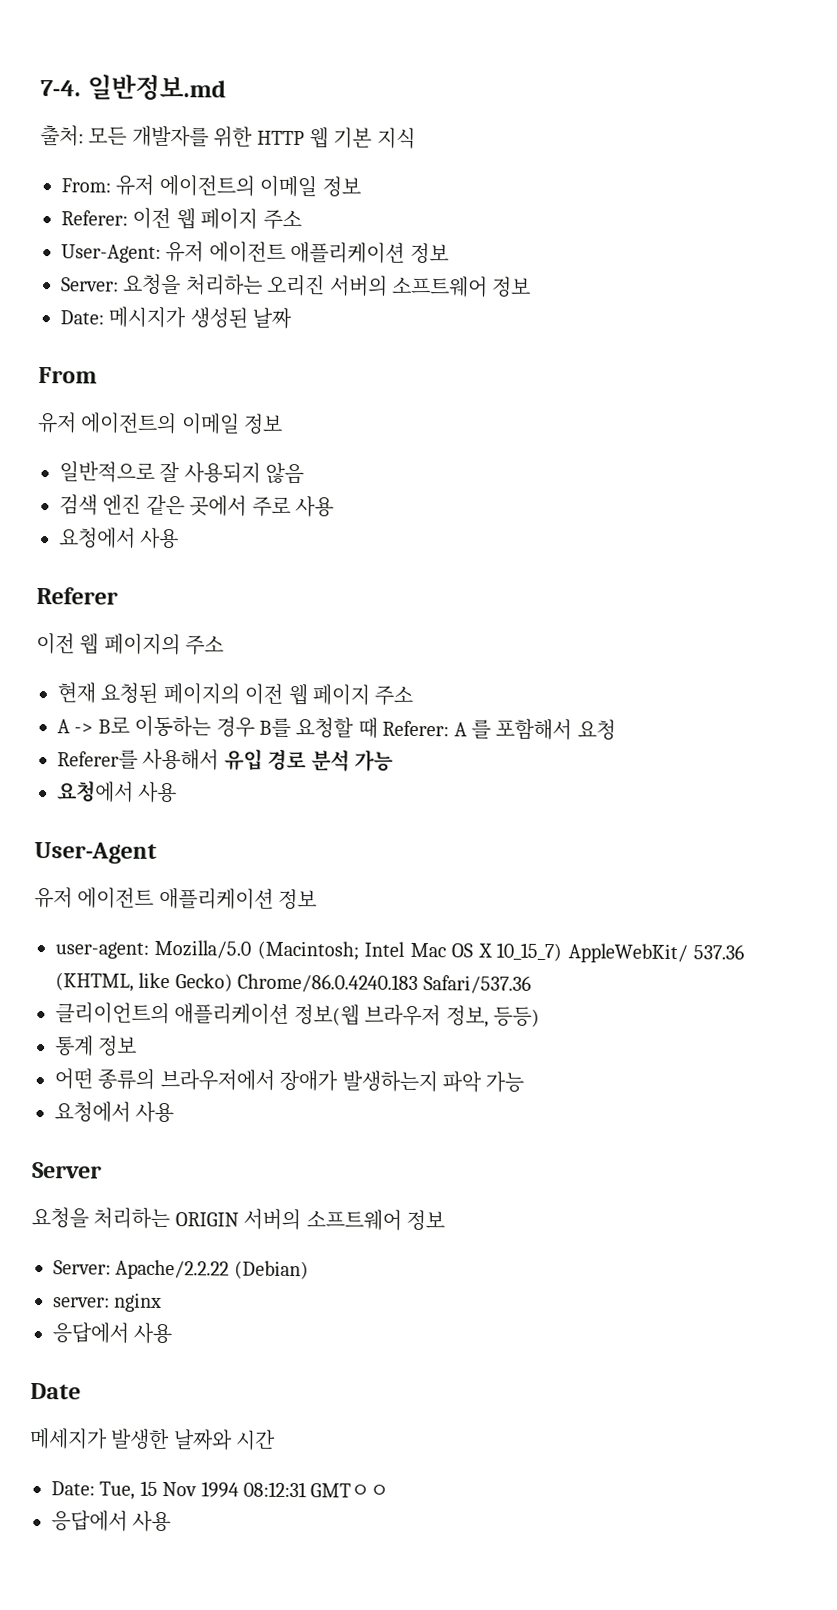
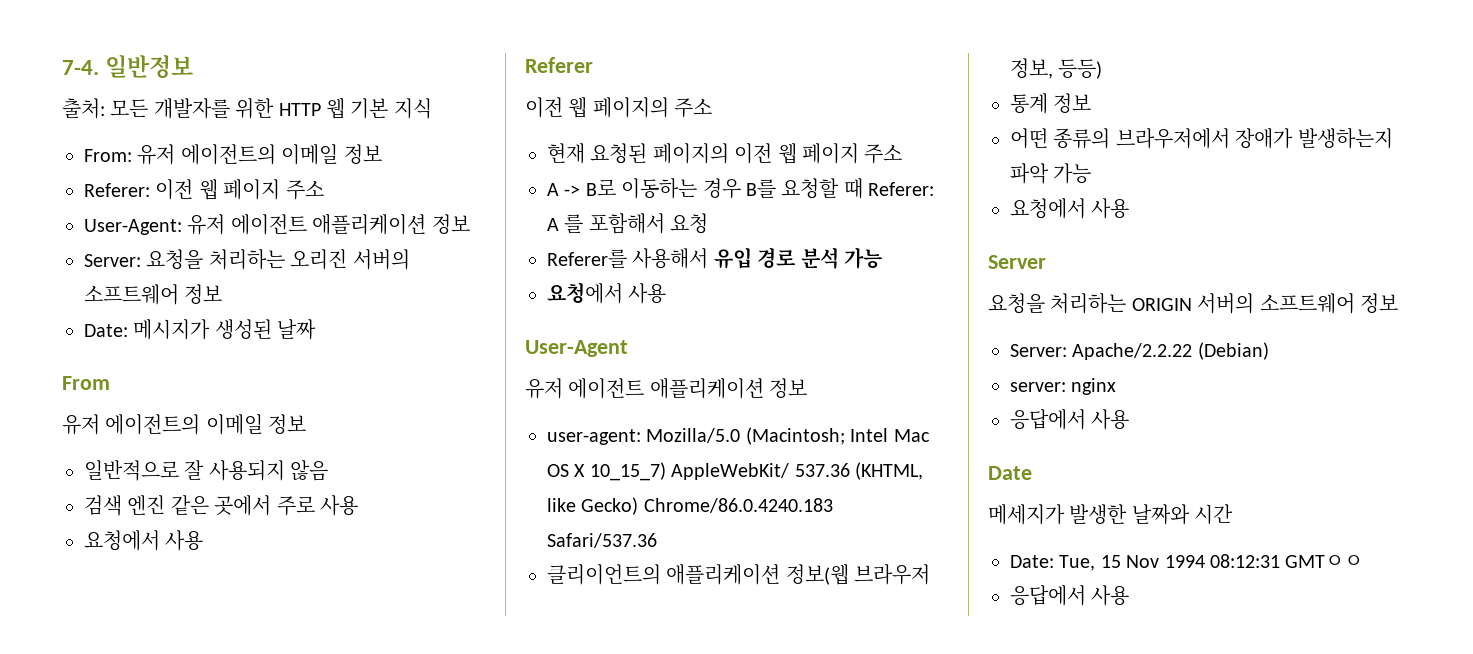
- 일반정보.md
+ 일반정보

